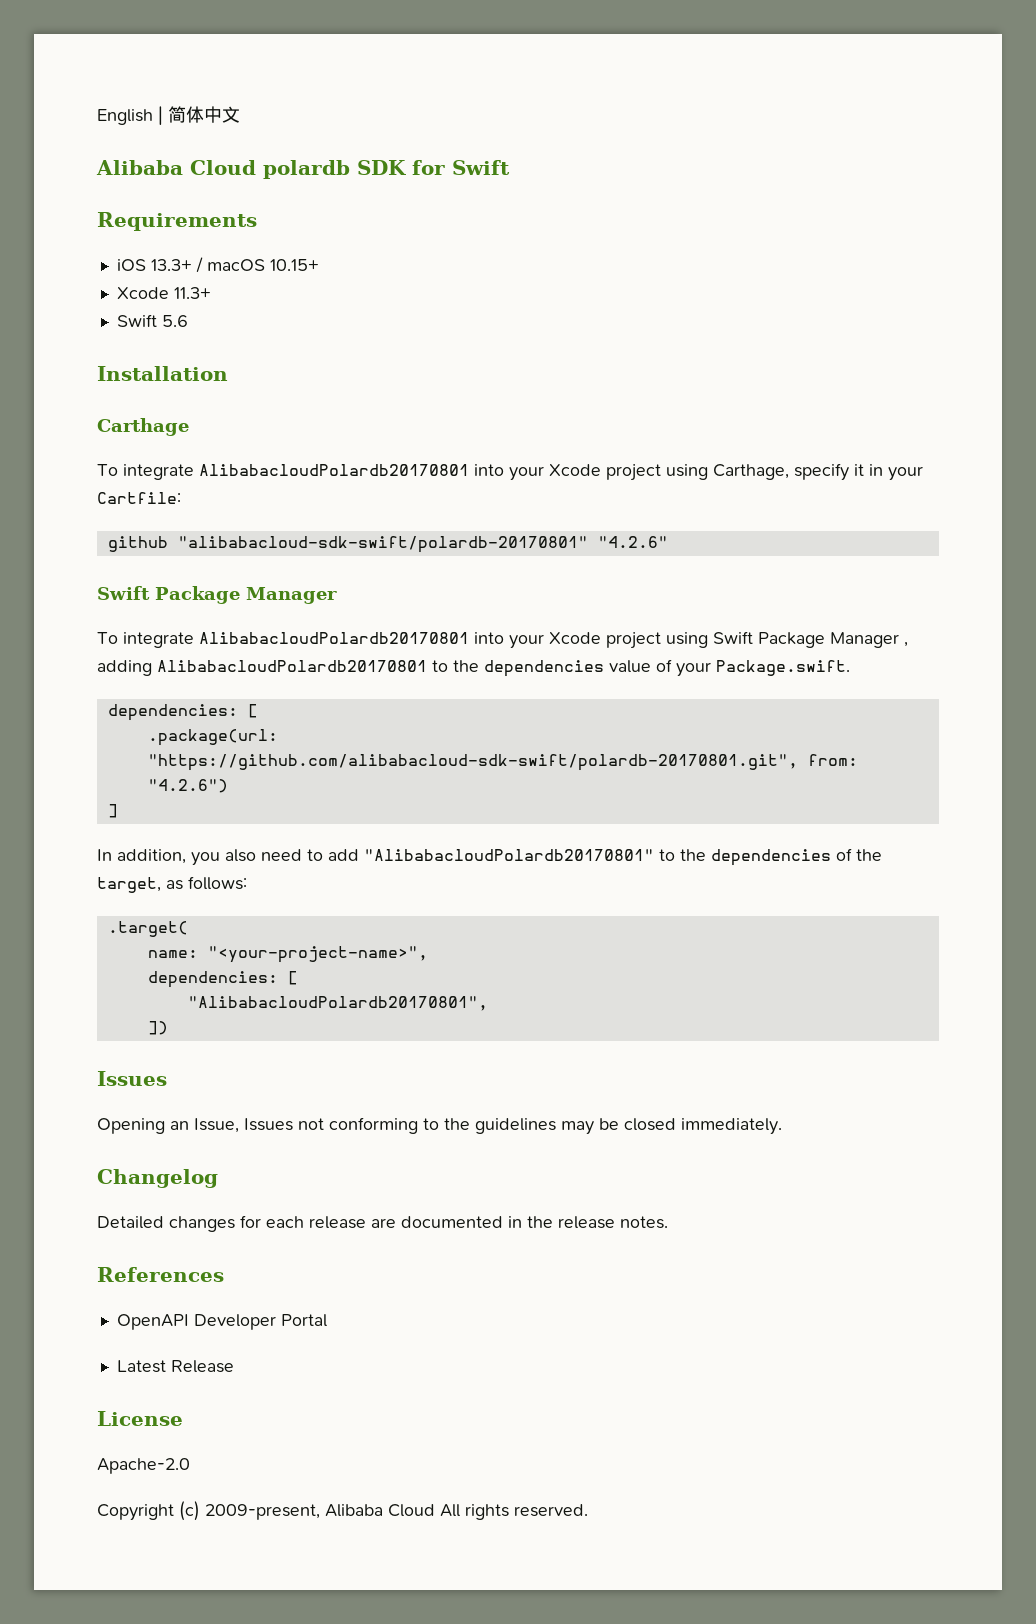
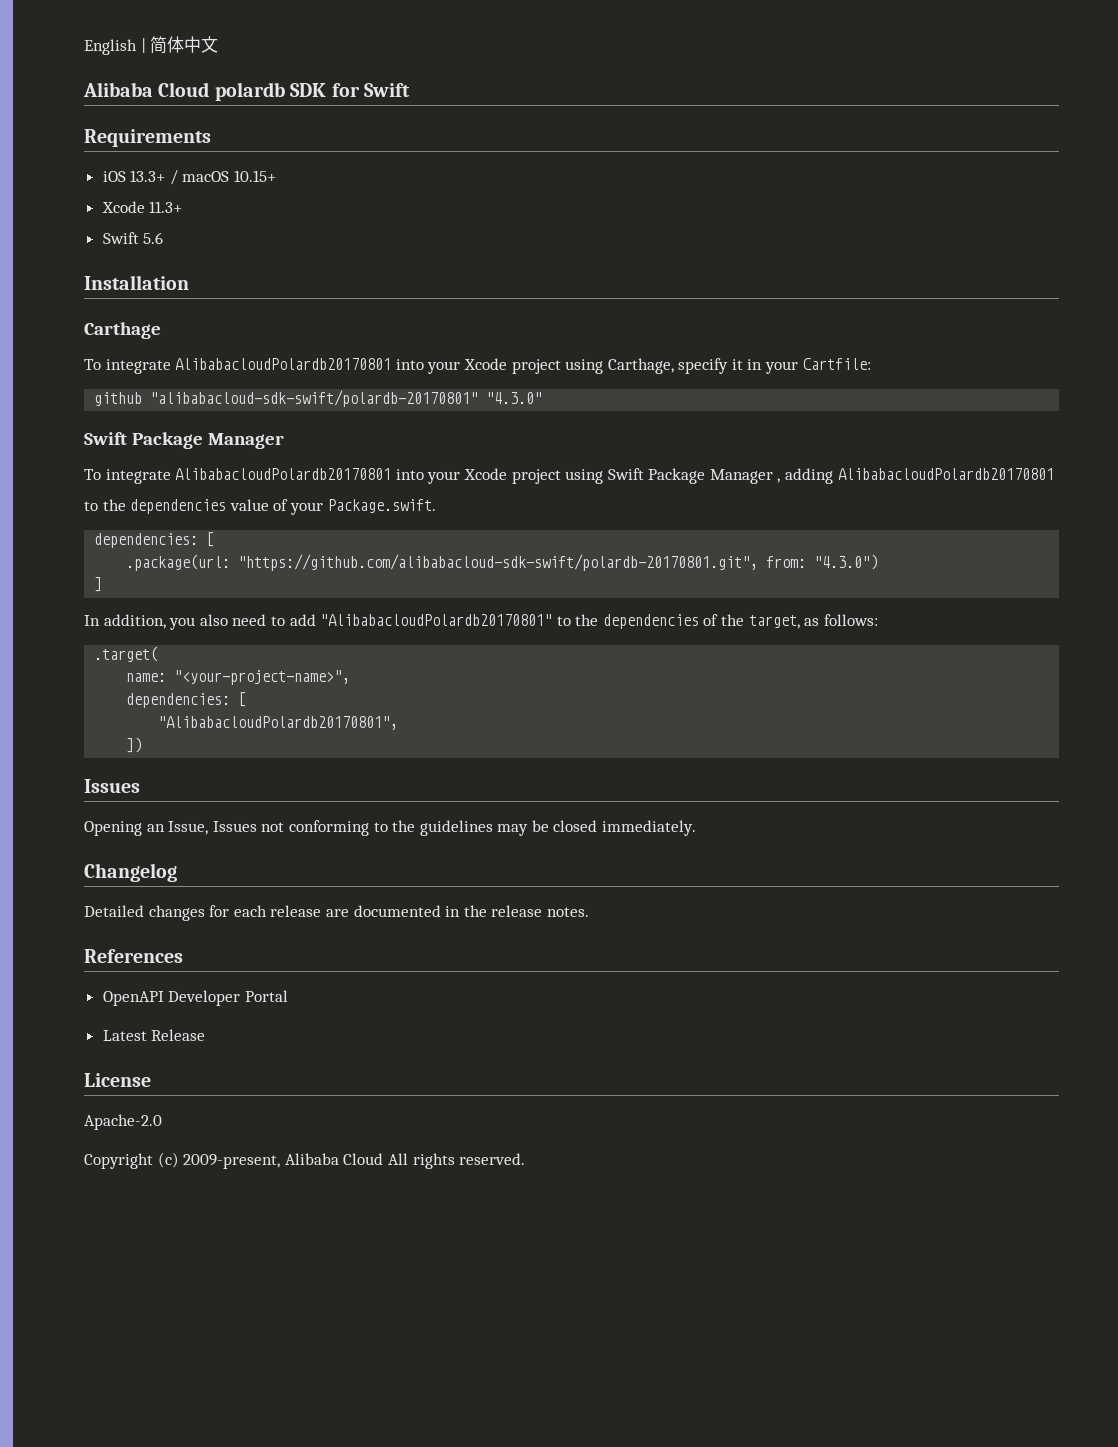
- github "alibabacloud-sdk-swift/polardb-20170801" "4.2.6"
+ github "alibabacloud-sdk-swift/polardb-20170801" "4.3.0"
- .package(url: "https://github.com/alibabacloud-sdk-swift/polardb-20170801.git", from: "4.2.6")
+ .package(url: "https://github.com/alibabacloud-sdk-swift/polardb-20170801.git", from: "4.3.0")

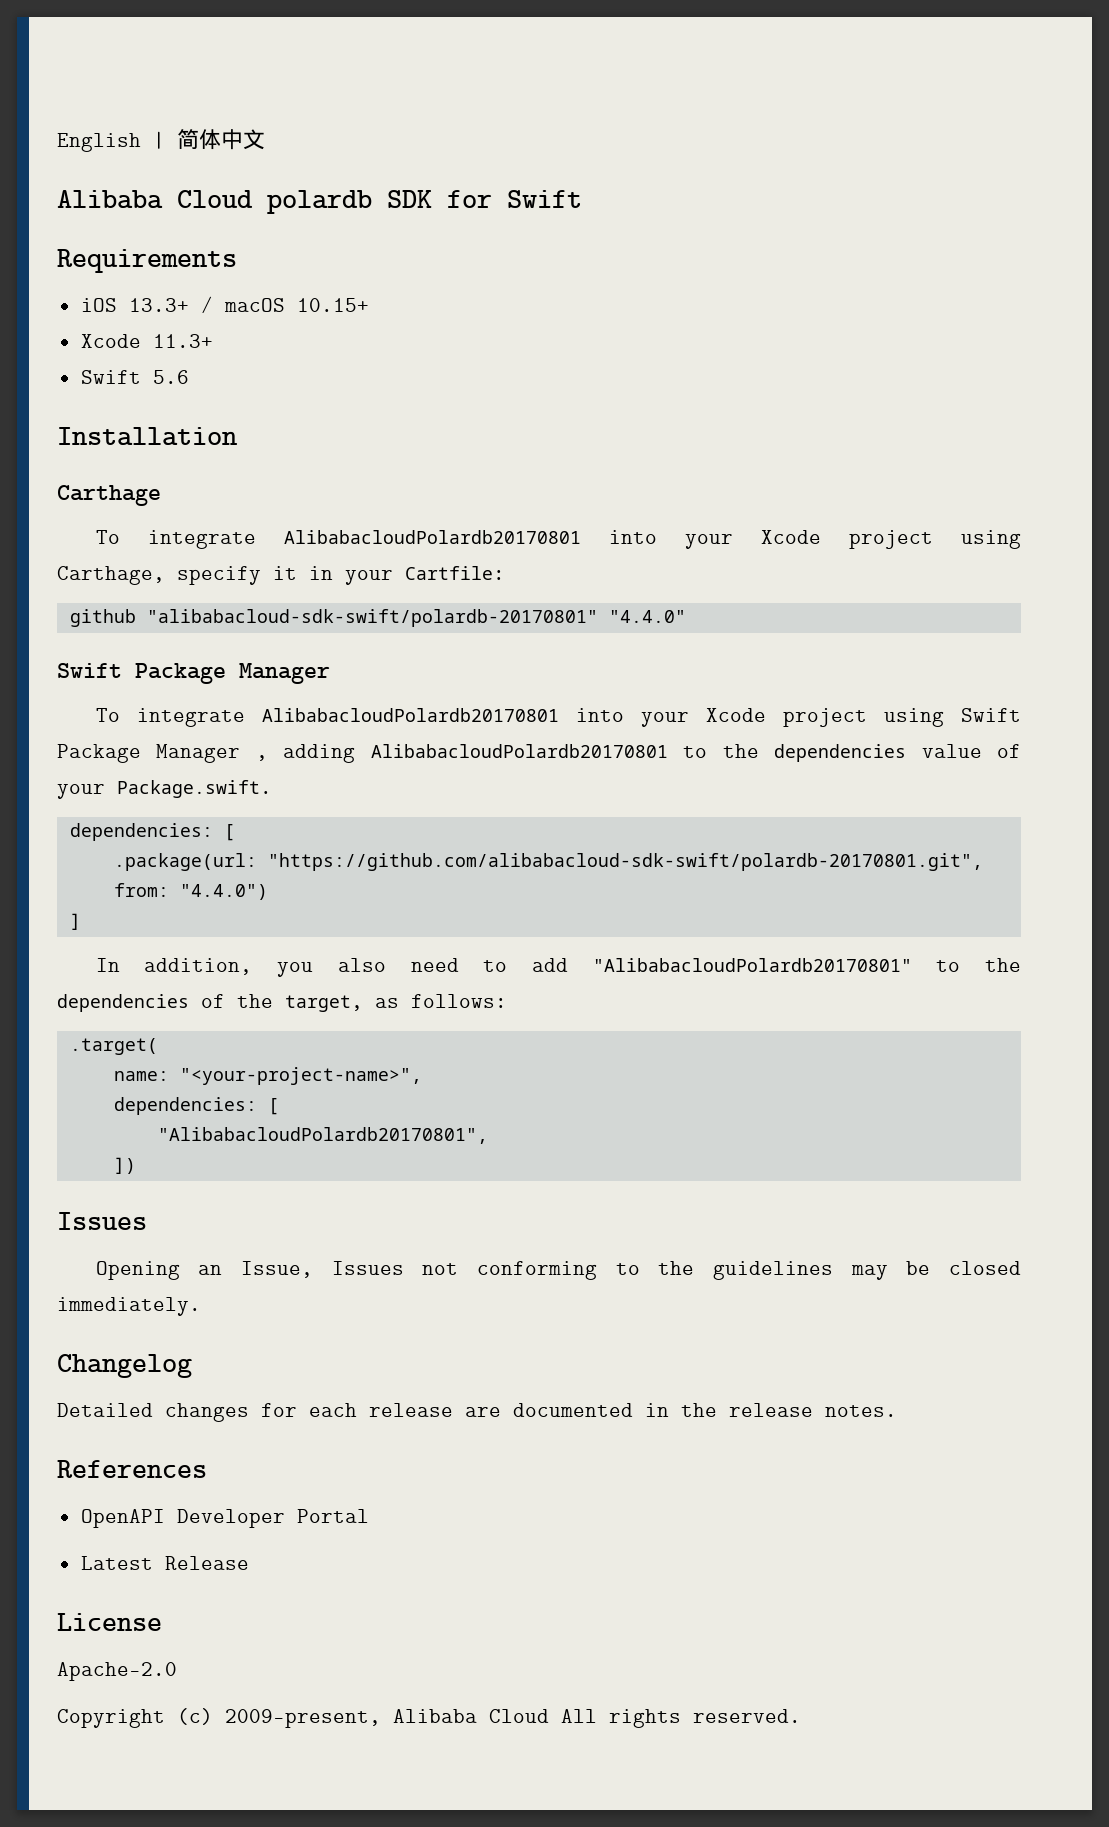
- github "alibabacloud-sdk-swift/polardb-20170801" "4.3.0"
+ github "alibabacloud-sdk-swift/polardb-20170801" "4.4.0"
- .package(url: "https://github.com/alibabacloud-sdk-swift/polardb-20170801.git", from: "4.3.0")
+ .package(url: "https://github.com/alibabacloud-sdk-swift/polardb-20170801.git", from: "4.4.0")

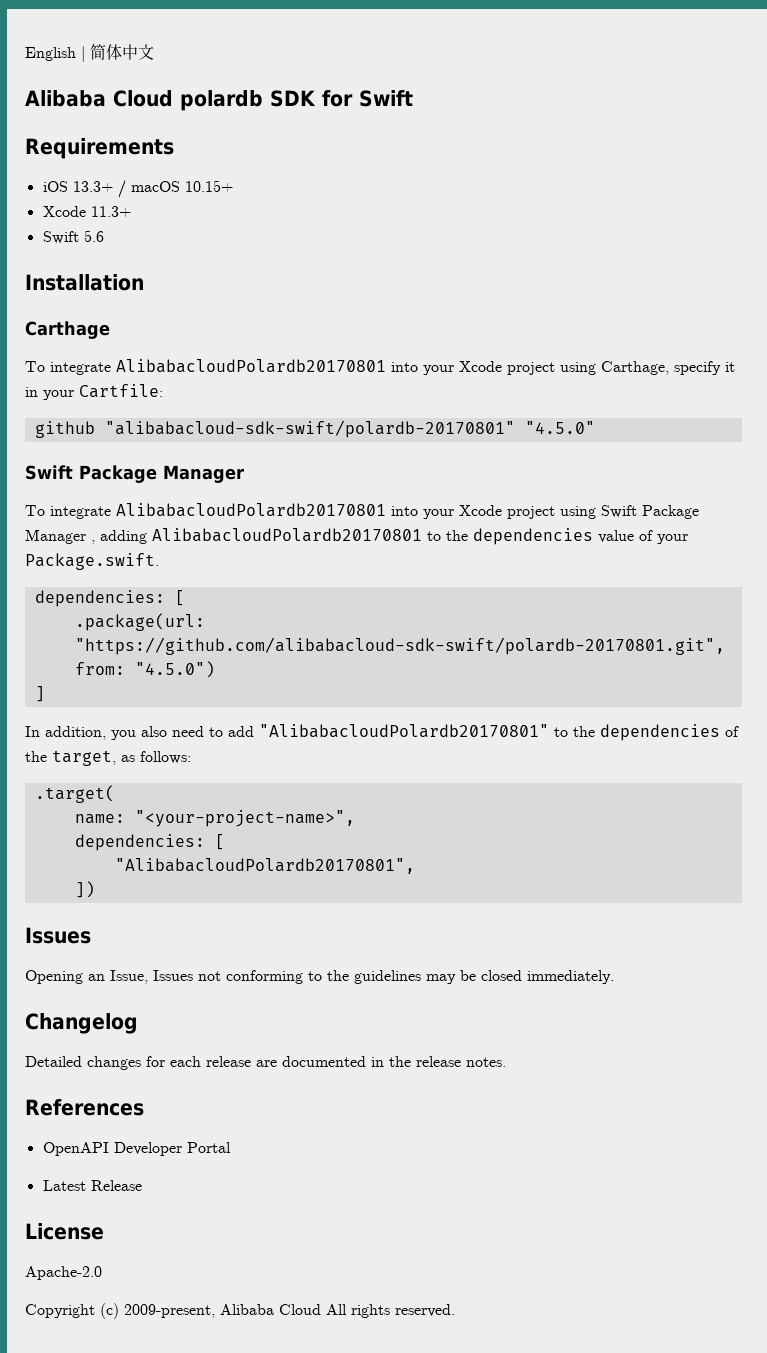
- github "alibabacloud-sdk-swift/polardb-20170801" "4.4.0"
+ github "alibabacloud-sdk-swift/polardb-20170801" "4.5.0"
- .package(url: "https://github.com/alibabacloud-sdk-swift/polardb-20170801.git", from: "4.4.0")
+ .package(url: "https://github.com/alibabacloud-sdk-swift/polardb-20170801.git", from: "4.5.0")

